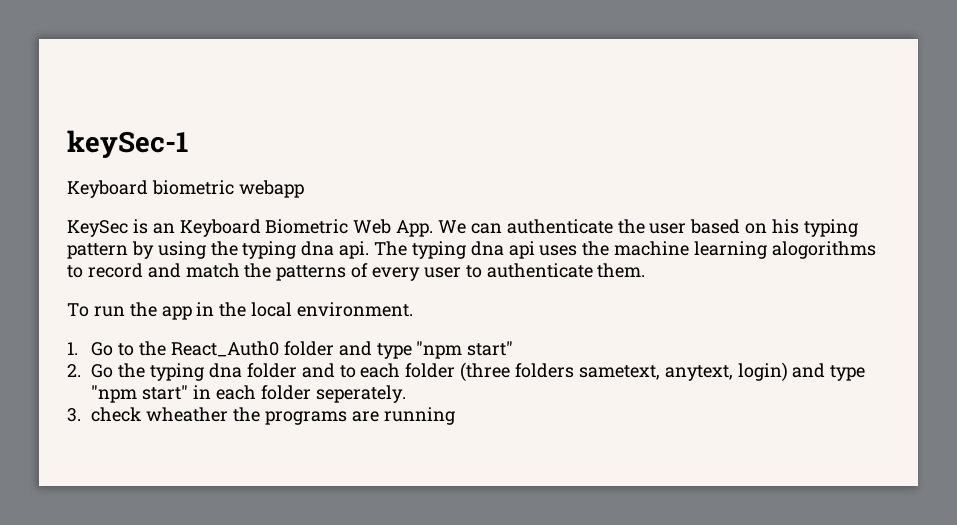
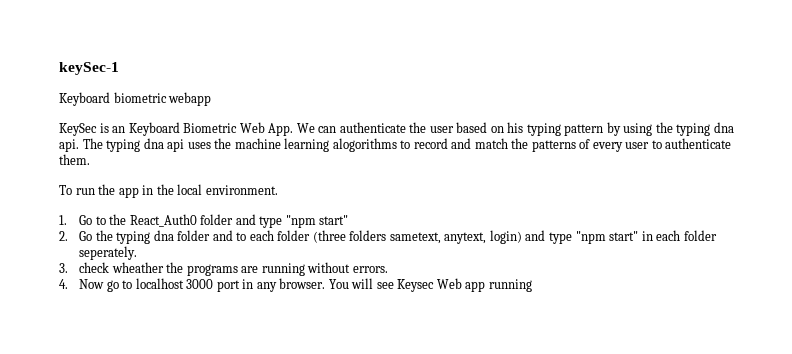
- 3. check wheather the programs are running
+ 3. check wheather the programs are running without errors.
+ 4. Now go to localhost 3000 port in any browser. You will see Keysec Web app running

